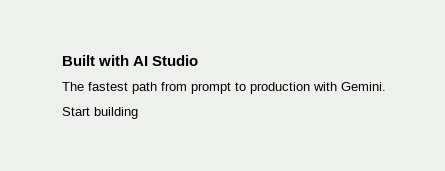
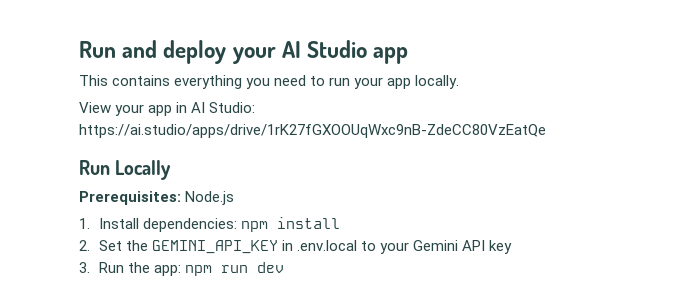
- Built with AI Studio
- The fastest path from prompt to production with Gemini.
- Start building
+ Run and deploy your AI Studio app
+ This contains everything you need to run your app locally.
+ View your app in AI Studio: https://ai.studio/apps/drive/1rK27fGXOOUqWxc9nB-ZdeCC80VzEatQe
+ Run Locally
+ Prerequisites: Node.js
+ 1. Install dependencies: npm install
+ 2. Set the GEMINI_API_KEY in .env.local to your Gemini API key
+ 3. Run the app: npm run dev

